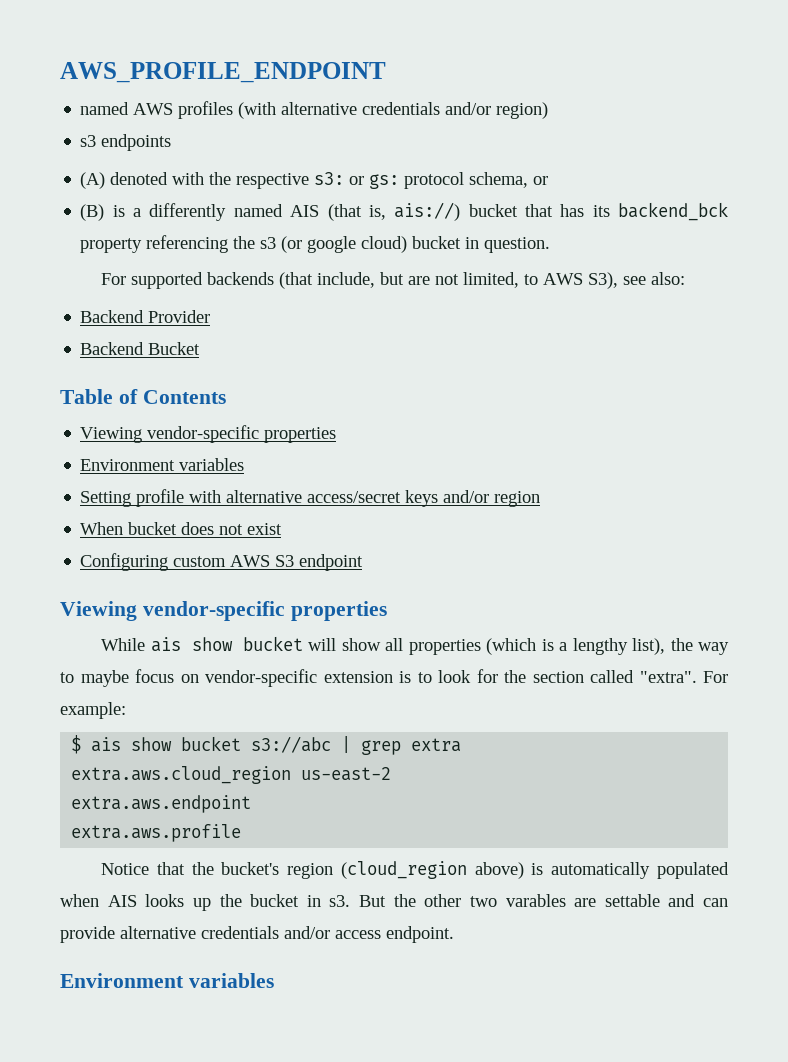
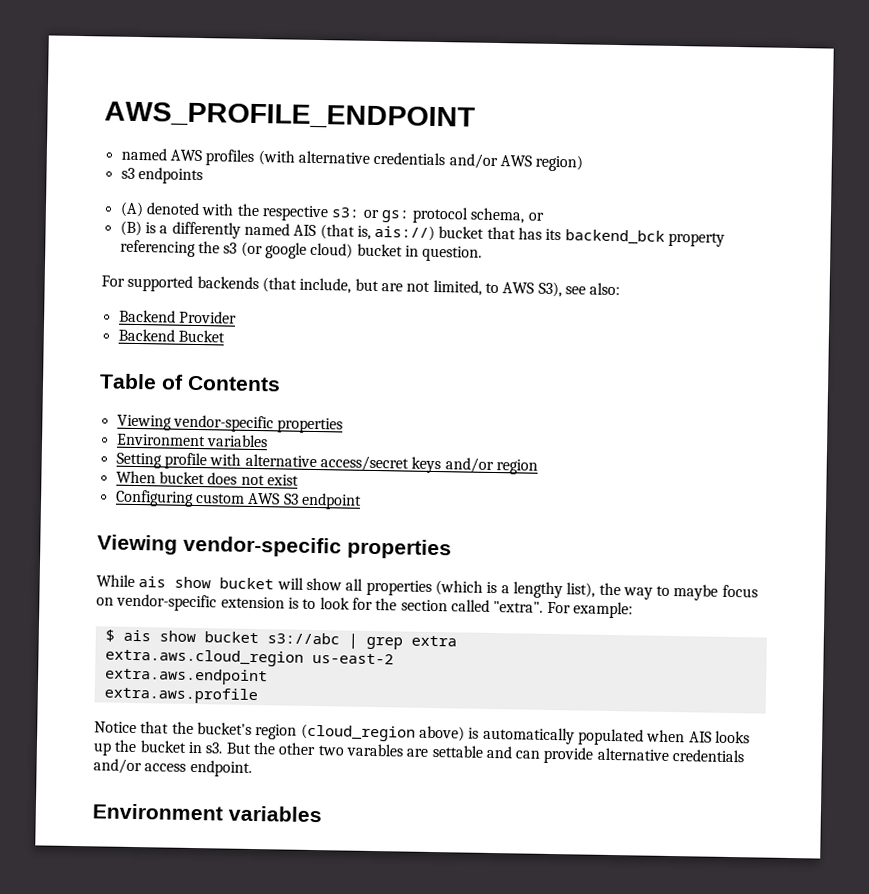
- named AWS profiles (with alternative credentials and/or region)
+ named AWS profiles (with alternative credentials and/or AWS region)

